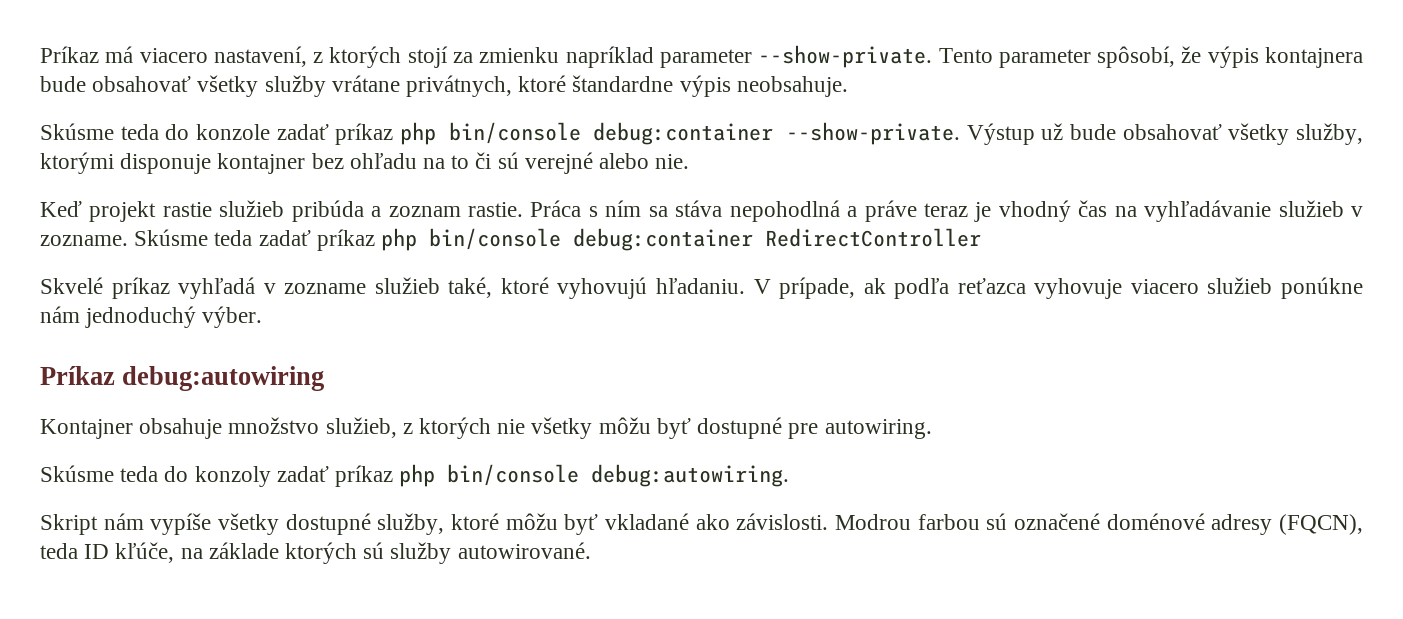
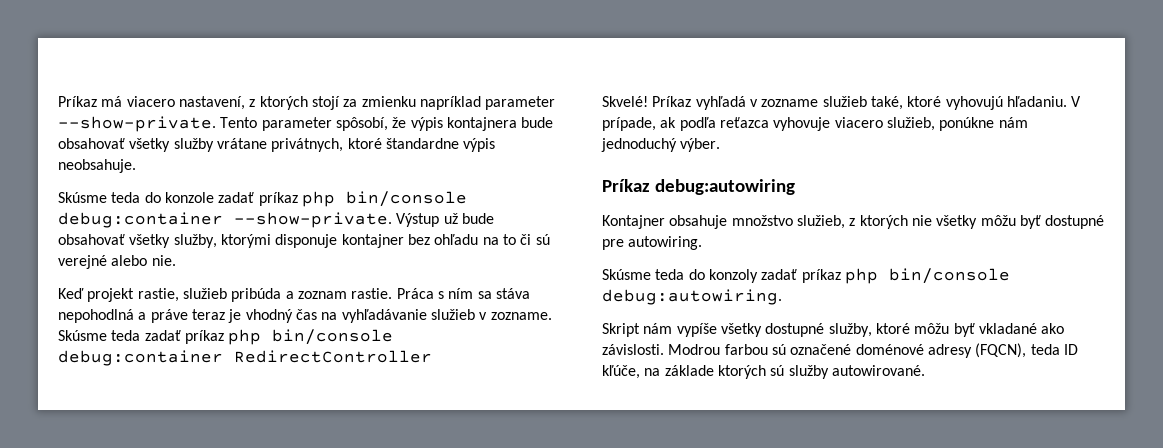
- Keď projekt rastie služieb pribúda a zoznam rastie.
+ Keď projekt rastie, služieb pribúda a zoznam rastie.
- Skvelé príkaz vyhľadá v zozname služieb také, ktoré vyhovujú hľadaniu.
+ Skvelé! Príkaz vyhľadá v zozname služieb také, ktoré vyhovujú hľadaniu.
- V prípade, ak podľa reťazca vyhovuje viacero služieb ponúkne nám jednoduchý výber.
+ V prípade, ak podľa reťazca vyhovuje viacero služieb, ponúkne nám jednoduchý výber.

